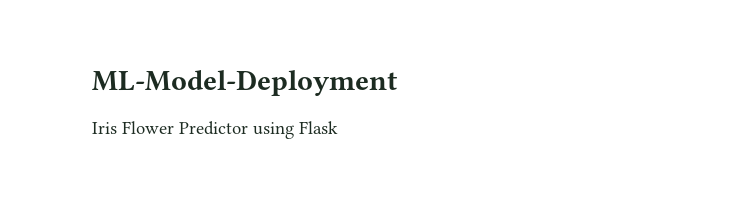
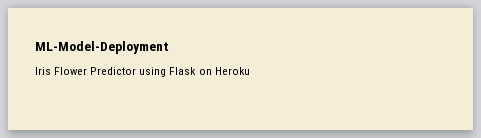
- Iris Flower Predictor using Flask
+ Iris Flower Predictor using Flask on Heroku

